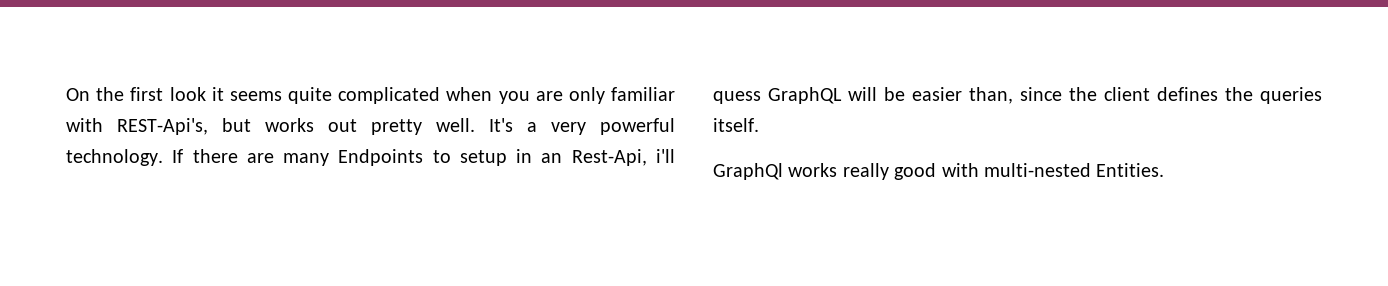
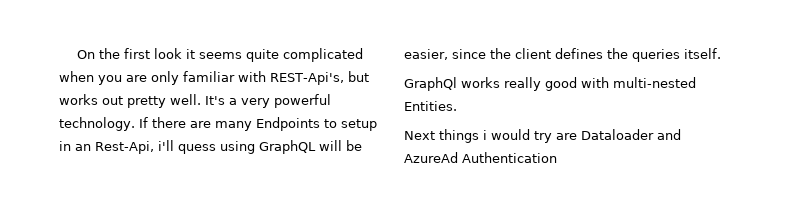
- If there are many Endpoints to setup in an Rest-Api, i'll quess GraphQL will be easier than, since the client defines the queries itself.
+ If there are many Endpoints to setup in an Rest-Api, i'll quess using GraphQL will be easier, since the client defines the queries itself.
+ Next things i would try are Dataloader and AzureAd Authentication

